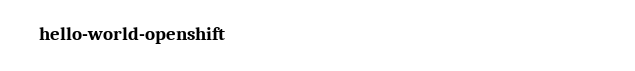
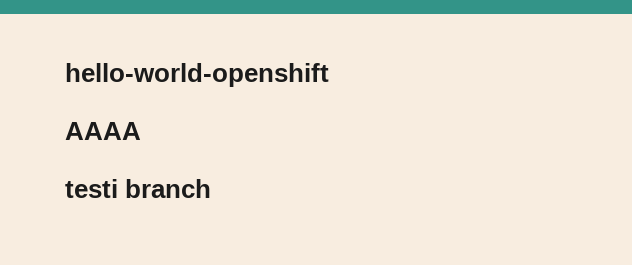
+ AAAA
+ testi branch

